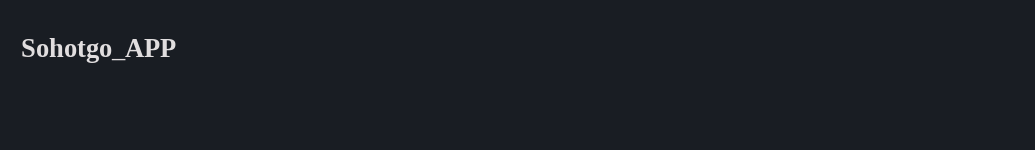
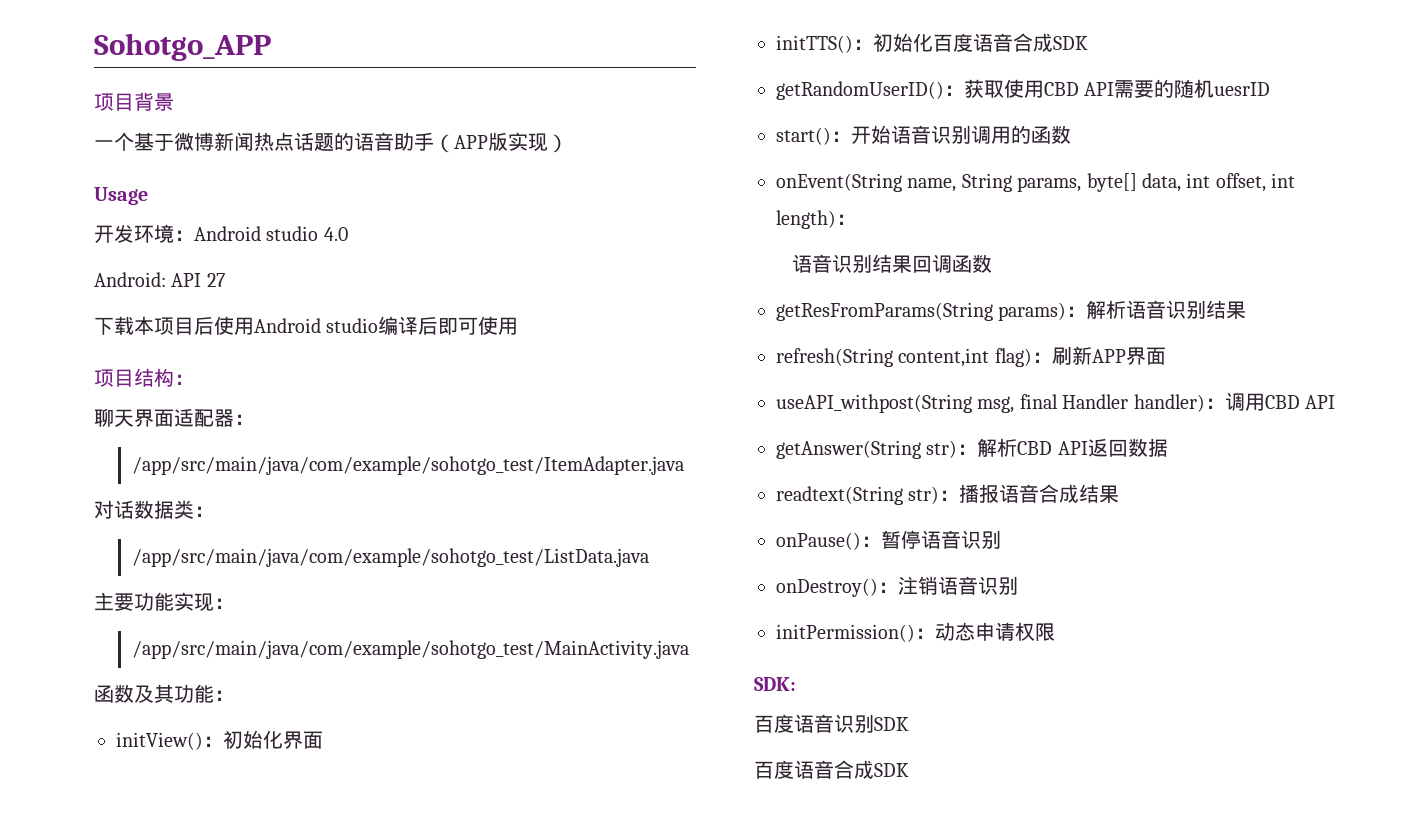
+ 项目背景
+ 一个基于微博新闻热点话题的语音助手（APP版实现）
+ Usage
+ 开发环境：Android studio 4.0
+ Android: API 27
+ 下载本项目后使用Android studio编译后即可使用
+ 项目结构：
+ 聊天界面适配器：
+ /app/src/main/java/com/example/sohotgo_test/ItemAdapter.java
+ 对话数据类：
+ /app/src/main/java/com/example/sohotgo_test/ListData.java
+ 主要功能实现：
+ /app/src/main/java/com/example/sohotgo_test/MainActivity.java
+ 函数及其功能：
+ initView()：初始化界面
+ initTTS()：初始化百度语音合成SDK
+ getRandomUserID()：获取使用CBD API需要的随机uesrID
+ start()：开始语音识别调用的函数
+ onEvent(String name, String params, byte[] data, int offset, int length)：
+ 语音识别结果回调函数
+ getResFromParams(String params)：解析语音识别结果
+ refresh(String content,int flag)：刷新APP界面
+ useAPI_withpost(String msg, final Handler handler)：调用CBD API
+ getAnswer(String str)：解析CBD API返回数据
+ readtext(String str)：播报语音合成结果
+ onPause()：暂停语音识别
+ onDestroy()：注销语音识别
+ initPermission()：动态申请权限
+ SDK:
+ 百度语音识别SDK
+ 百度语音合成SDK

